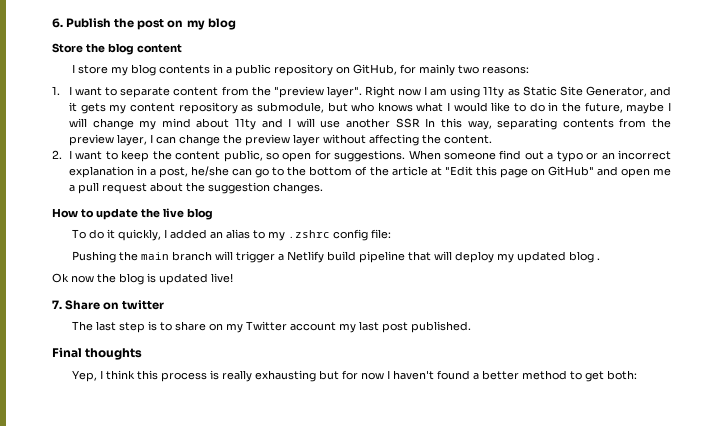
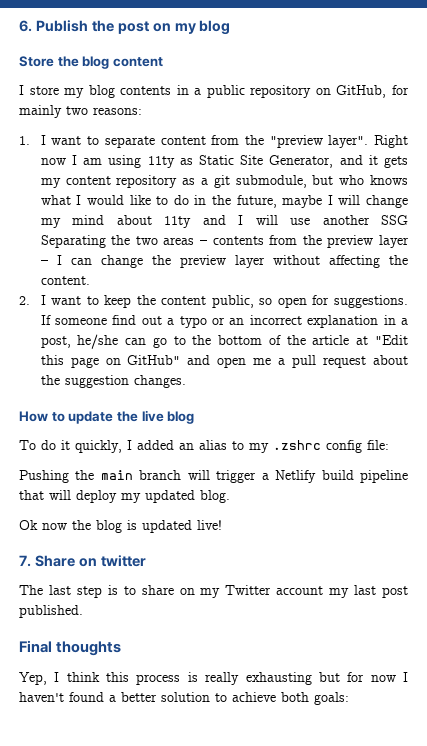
- Right now I am using 11ty as Static Site Generator, and it gets my content repository as submodule, but who knows what I would like to do in the future, maybe I will change my mind about 11ty and I will use another SSR In this way, separating contents from the preview layer, I can change the preview layer without affecting the content.
+ Right now I am using 11ty as Static Site Generator, and it gets my content repository as a git submodule, but who knows what I would like to do in the future, maybe I will change my mind about 11ty and I will use another SSG Separating the two areas – contents from the preview layer – I can change the preview layer without affecting the content.
- When someone find out a typo or an incorrect explanation in a post, he/she can go to the bottom of the article at "Edit this page on GitHub" and open me a pull request about the suggestion changes.
+ If someone find out a typo or an incorrect explanation in a post, he/she can go to the bottom of the article at "Edit this page on GitHub" and open me a pull request about the suggestion changes.
- Pushing the main branch will trigger a Netlify build pipeline that will deploy my updated blog .
+ Pushing the main branch will trigger a Netlify build pipeline that will deploy my updated blog.
- Yep, I think this process is really exhausting but for now I haven't found a better method to get both:
+ Yep, I think this process is really exhausting but for now I haven't found a better solution to achieve both goals:

